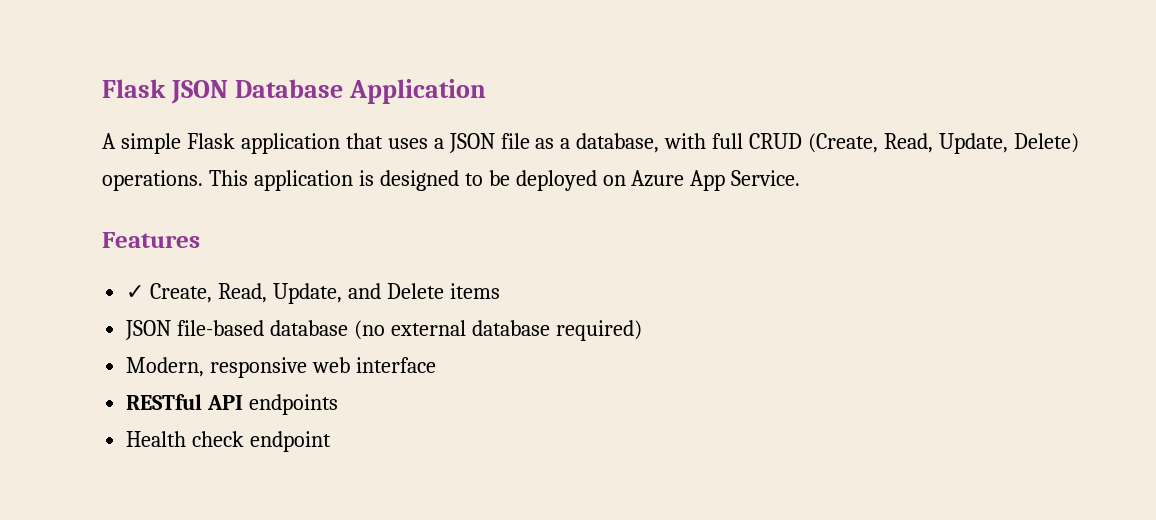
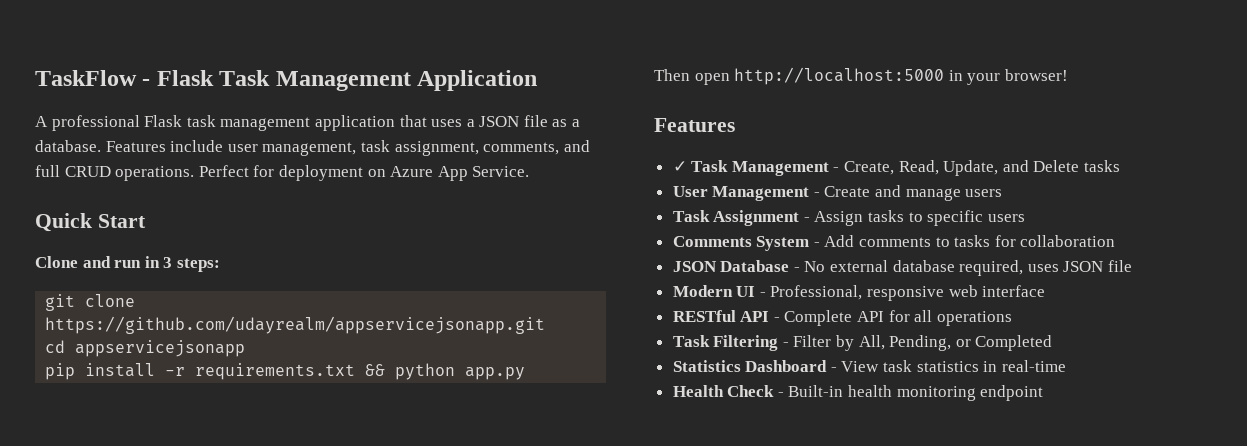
- Flask JSON Database Application
- A simple Flask application that uses a JSON file as a database, with full CRUD (Create, Read, Update, Delete) operations. This application is designed to be deployed on Azure App Service.
+ TaskFlow - Flask Task Management Application
+ A professional Flask task management application that uses a JSON file as a database. Features include user management, task assignment, comments, and full CRUD operations. Perfect for deployment on Azure App Service.
+ Quick Start
+ Clone and run in 3 steps:
+ git clone https://github.com/udayrealm/appservicejsonapp.git
+ cd appservicejsonapp
+ pip install -r requirements.txt && python app.py
+ Then open http://localhost:5000 in your browser!
- ✓ Create, Read, Update, and Delete items
- JSON file-based database (no external database required)
- Modern, responsive web interface
+ ✓ Task Management - Create, Read, Update, and Delete tasks
+ User Management - Create and manage users
+ Task Assignment - Assign tasks to specific users
+ Comments System - Add comments to tasks for collaboration
+ JSON Database - No external database required, uses JSON file
+ Modern UI - Professional, responsive web interface
- RESTful API endpoints
- Health check endpoint
+ RESTful API - Complete API for all operations
+ Task Filtering - Filter by All, Pending, or Completed
+ Statistics Dashboard - View task statistics in real-time
+ Health Check - Built-in health monitoring endpoint

